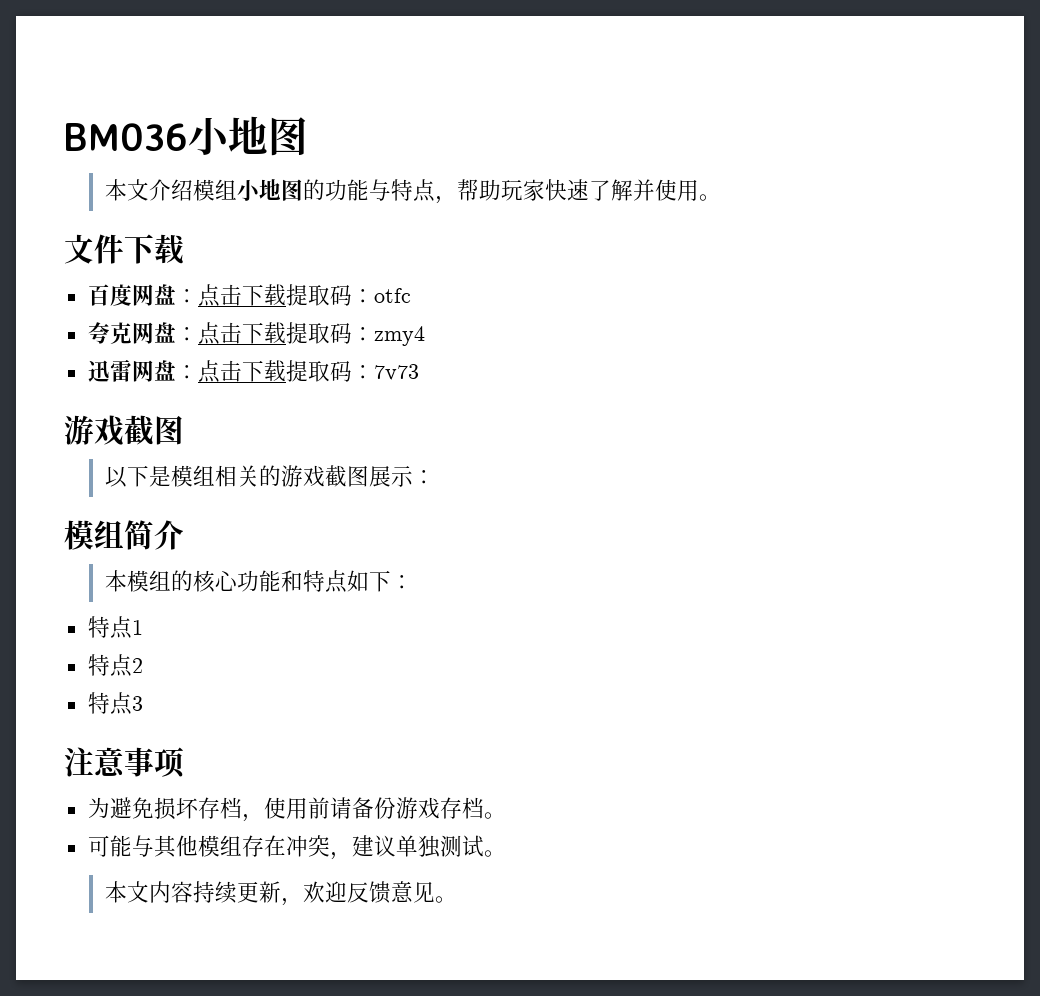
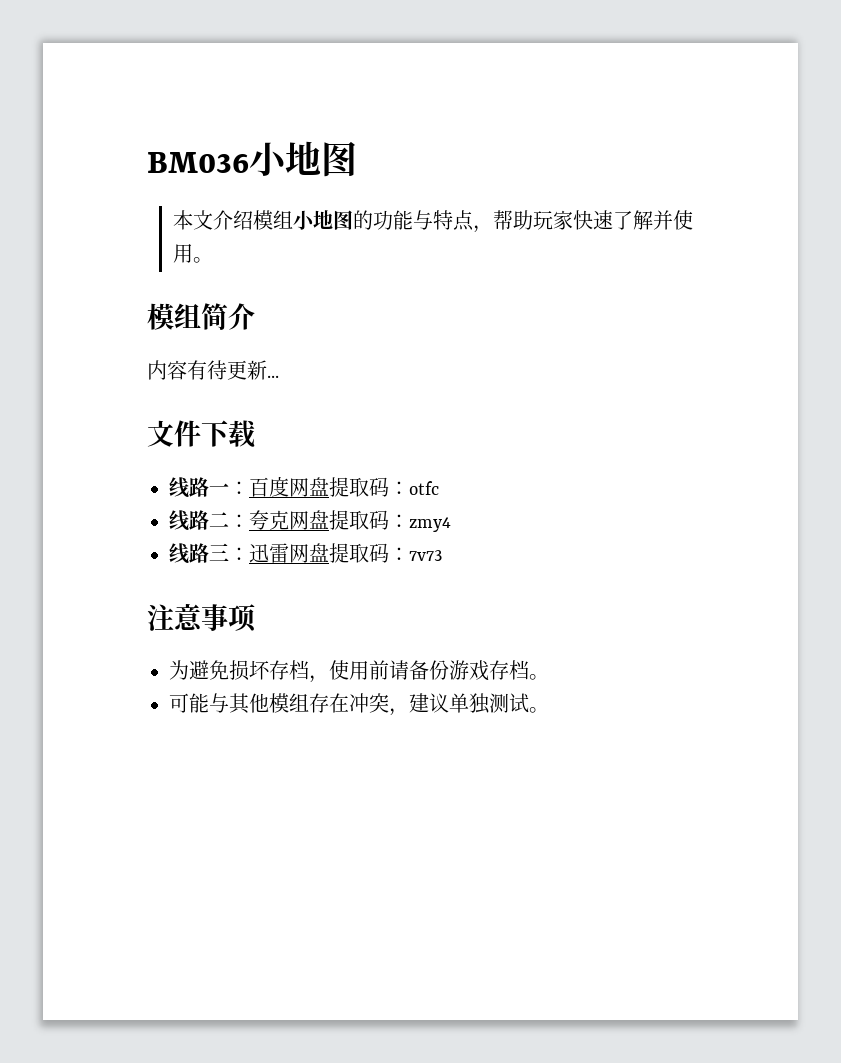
+ 模组简介
+ 内容有待更新...
  文件下载
- 百度网盘：点击下载提取码：otfc
+ 线路一：百度网盘提取码：otfc
- 夸克网盘：点击下载提取码：zmy4
+ 线路二：夸克网盘提取码：zmy4
- 迅雷网盘：点击下载提取码：7v73
- 游戏截图
- 以下是模组相关的游戏截图展示：
- 模组简介
- 本模组的核心功能和特点如下：
- 特点1
- 特点2
- 特点3
+ 线路三：迅雷网盘提取码：7v73
- 本文内容持续更新，欢迎反馈意见。

